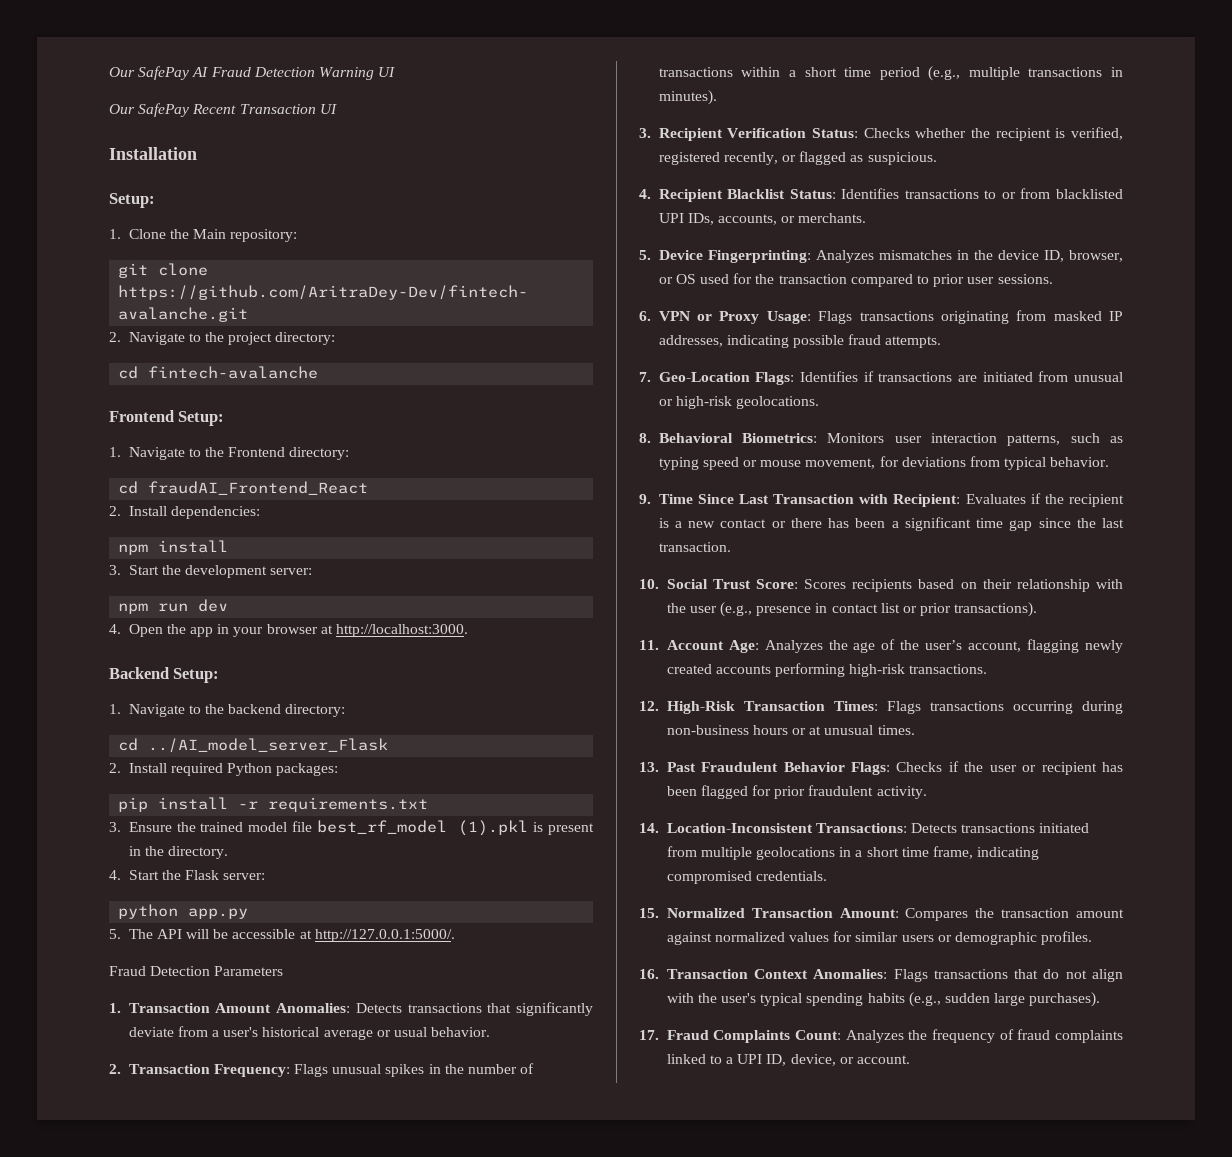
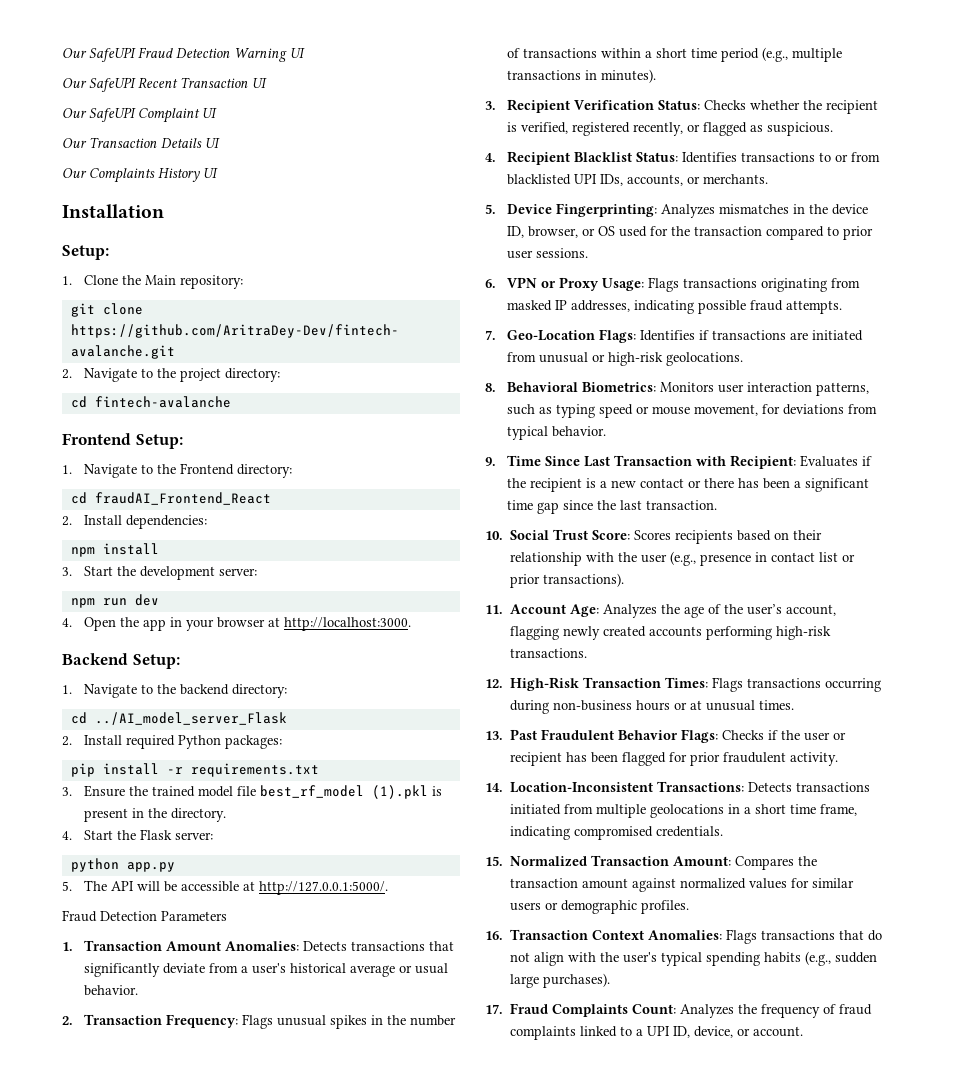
- Our SafePay AI Fraud Detection Warning UI
+ Our SafeUPI Fraud Detection Warning UI
- Our SafePay Recent Transaction UI
+ Our SafeUPI Recent Transaction UI
+ Our SafeUPI Complaint UI
+ Our Transaction Details UI
+ Our Complaints History UI

